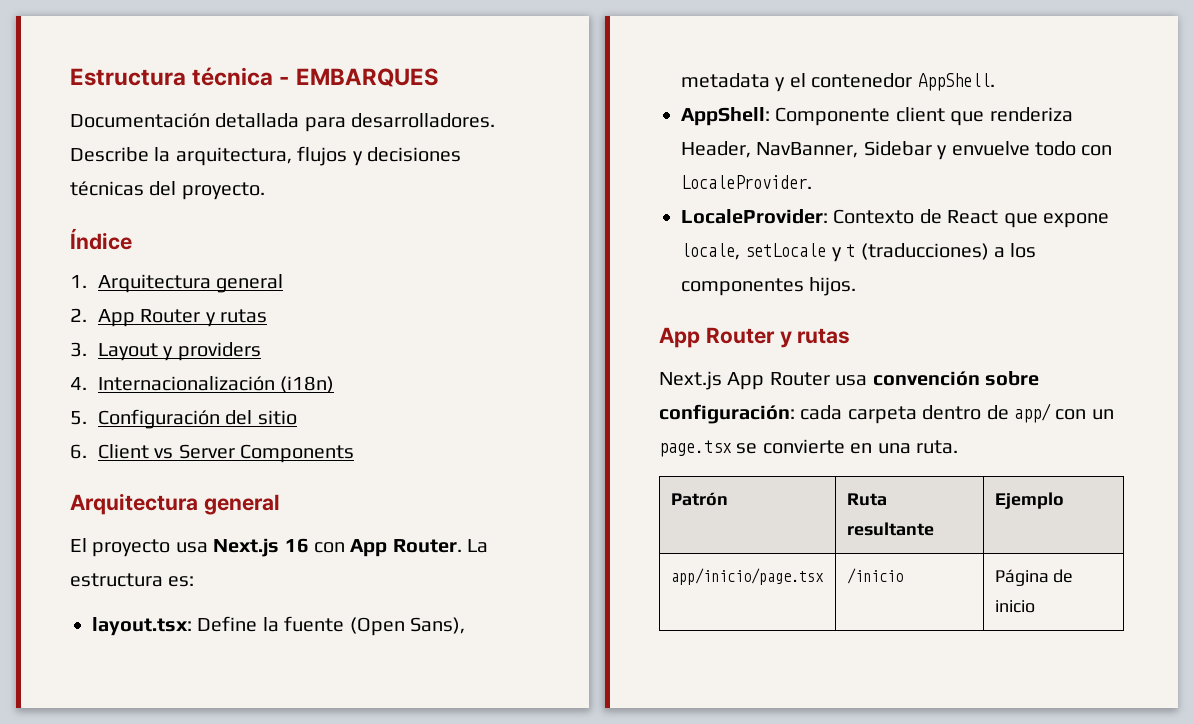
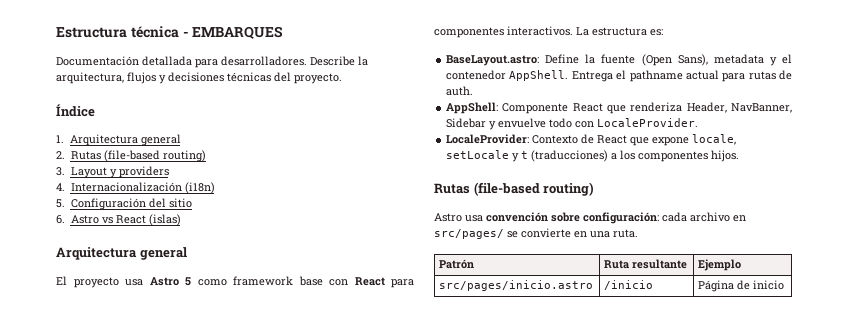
- 2. App Router y rutas
+ 2. Rutas (file-based routing)
- 6. Client vs Server Components
+ 6. Astro vs React (islas)
- El proyecto usa Next.js 16 con App Router.
+ El proyecto usa Astro 5 como framework base con React para componentes interactivos.
- layout.tsx: Define la fuente (Open Sans), metadata y el contenedor AppShell.
+ BaseLayout.astro: Define la fuente (Open Sans), metadata y el contenedor AppShell. Entrega el pathname actual para rutas de auth.
- AppShell: Componente client que renderiza Header, NavBanner, Sidebar y envuelve todo con LocaleProvider.
+ AppShell: Componente React que renderiza Header, NavBanner, Sidebar y envuelve todo con LocaleProvider.
  LocaleProvider: Contexto de React que expone locale, setLocale y t (traducciones) a los componentes hijos.
- App Router y rutas
- Next.js App Router usa convención sobre configuración: cada carpeta dentro de app/ con un page.tsx se convierte en una ruta.
+ Rutas (file-based routing)
+ Astro usa convención sobre configuración: cada archivo en src/pages/ se convierte en una ruta.
- app/inicio/page.tsx | /inicio | Página de inicio
+ src/pages/inicio.astro | /inicio | Página de inicio

